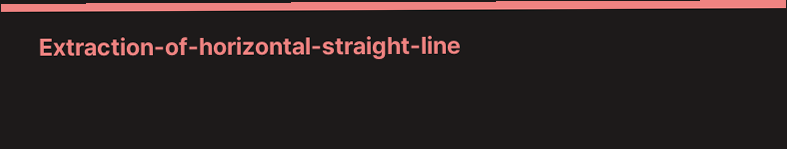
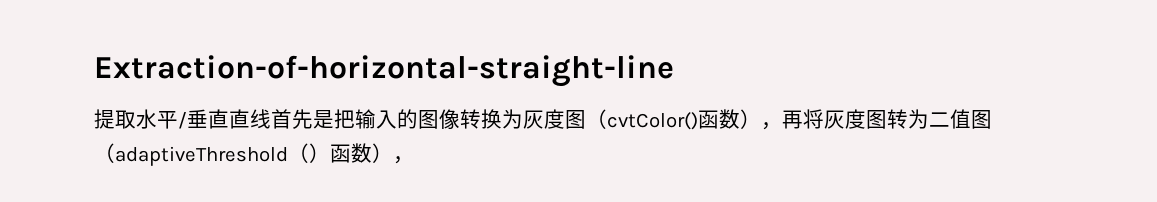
+ 提取水平/垂直直线首先是把输入的图像转换为灰度图（cvtColor()函数），再将灰度图转为二值图（adaptiveThreshold（）函数），

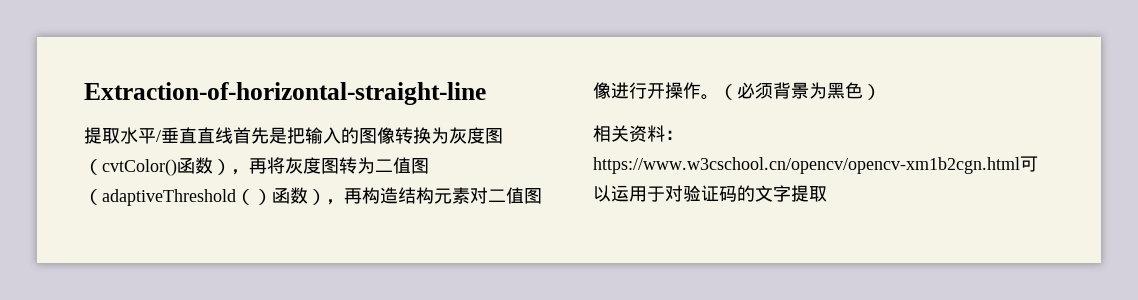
- 提取水平/垂直直线首先是把输入的图像转换为灰度图（cvtColor()函数），再将灰度图转为二值图（adaptiveThreshold（）函数），
+ 提取水平/垂直直线首先是把输入的图像转换为灰度图（cvtColor()函数），再将灰度图转为二值图（adaptiveThreshold（）函数），再构造结构元素对二值图像进行开操作。（必须背景为黑色）
+ 相关资料：https://www.w3cschool.cn/opencv/opencv-xm1b2cgn.html可以运用于对验证码的文字提取

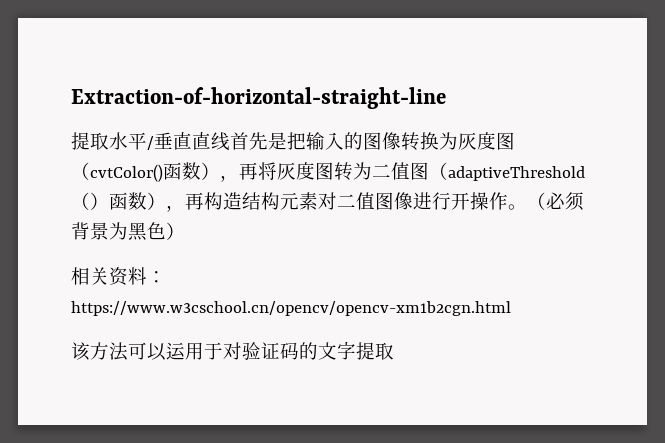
- 相关资料：https://www.w3cschool.cn/opencv/opencv-xm1b2cgn.html可以运用于对验证码的文字提取
+ 相关资料：https://www.w3cschool.cn/opencv/opencv-xm1b2cgn.html
+ 该方法可以运用于对验证码的文字提取

